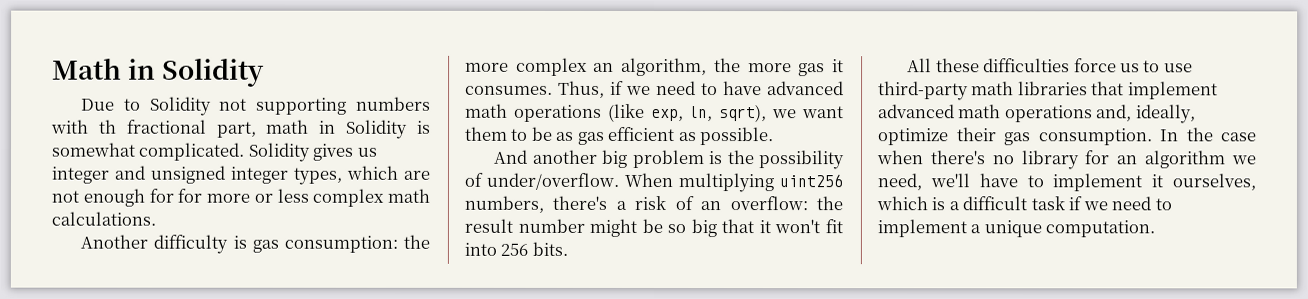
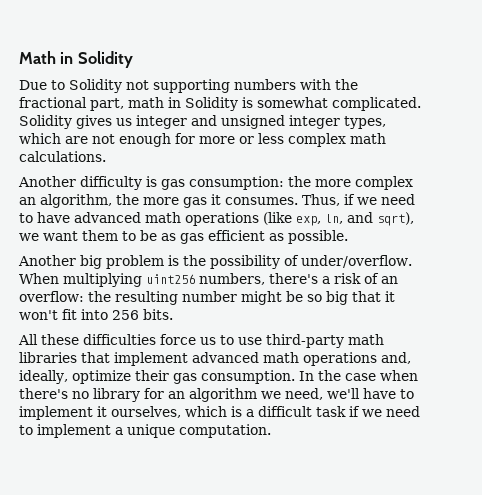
- Due to Solidity not supporting numbers with th fractional part, math in Solidity is somewhat complicated.
+ Due to Solidity not supporting numbers with the fractional part, math in Solidity is somewhat complicated.
- Solidity gives us integer and unsigned integer types, which are not enough for for more or less complex math calculations.
+ Solidity gives us integer and unsigned integer types, which are not enough for more or less complex math calculations.
- Thus, if we need to have advanced math operations (like exp, ln, sqrt), we want them to be as gas efficient as possible.
+ Thus, if we need to have advanced math operations (like exp, ln, and sqrt), we want them to be as gas efficient as possible.
- And another big problem is the possibility of under/overflow.
+ Another big problem is the possibility of under/overflow.
- When multiplying uint256 numbers, there's a risk of an overflow: the result number might be so big that it won't fit into 256 bits.
+ When multiplying uint256 numbers, there's a risk of an overflow: the resulting number might be so big that it won't fit into 256 bits.

